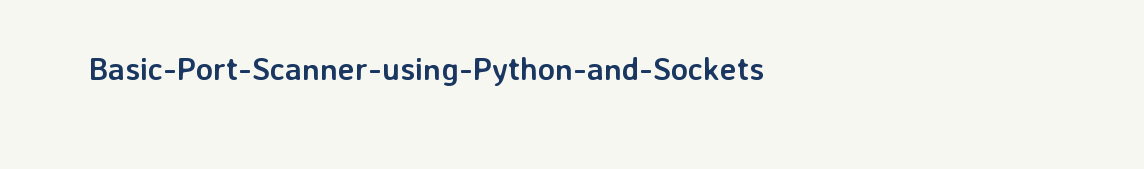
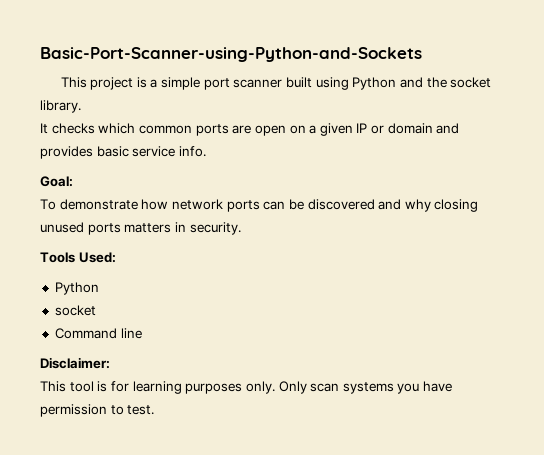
+ This project is a simple port scanner built using Python and the socket library.
+ It checks which common ports are open on a given IP or domain and provides basic service info.
+ Goal:
+ To demonstrate how network ports can be discovered and why closing unused ports matters in security.
+ Tools Used:
+ Python
+ socket
+ Command line
+ Disclaimer:
+ This tool is for learning purposes only. Only scan systems you have permission to test.

